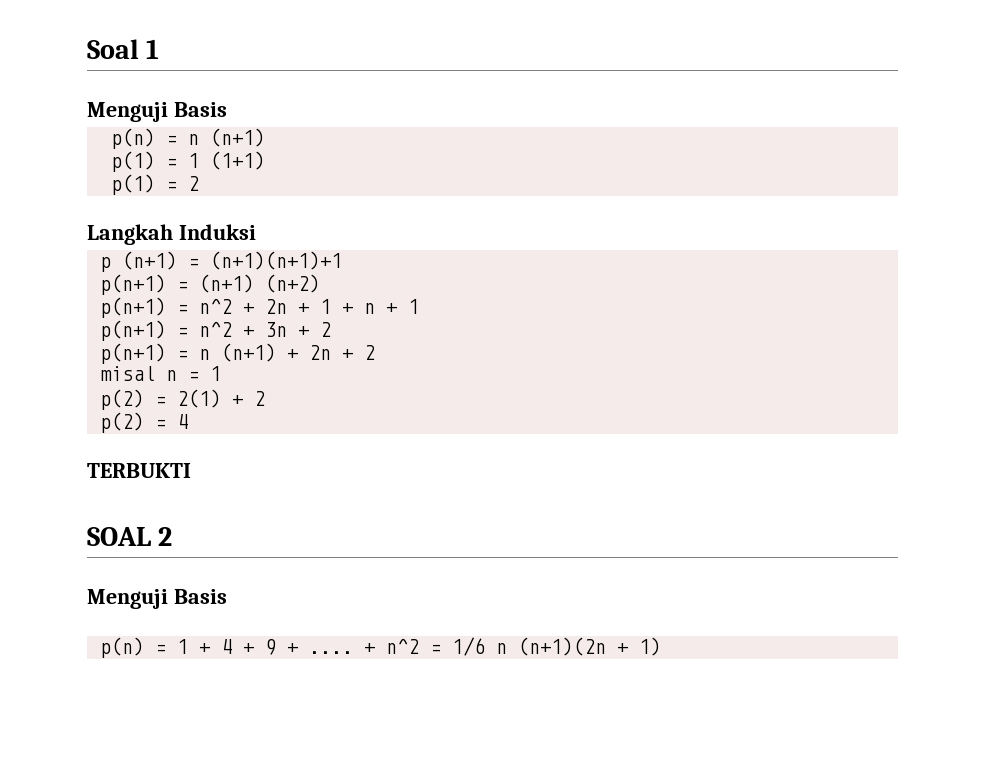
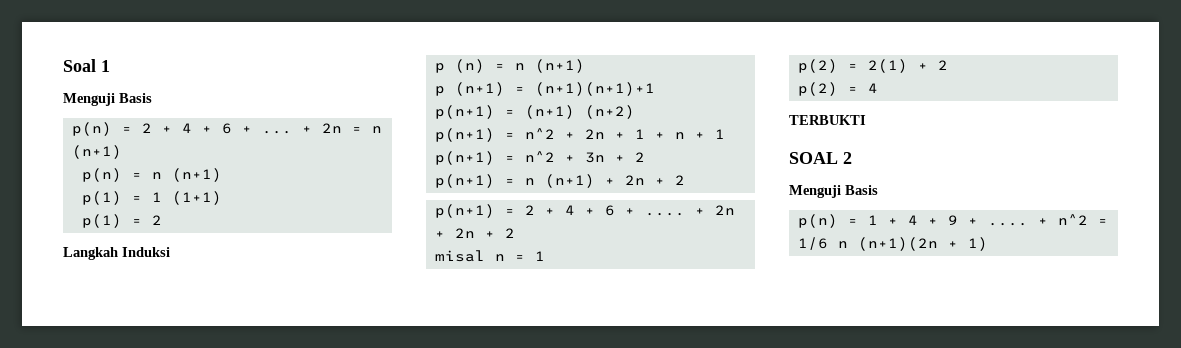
+ p(n) = 2 + 4 + 6 + ... + 2n = n (n+1)
+ p (n) = n (n+1)
+ p(n+1) = 2 + 4 + 6 + .... + 2n + 2n + 2

